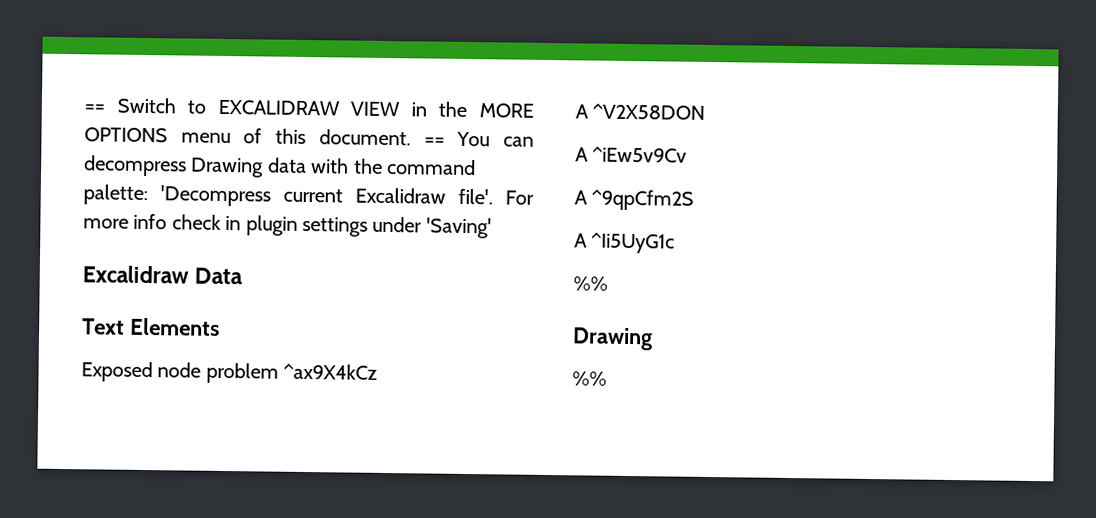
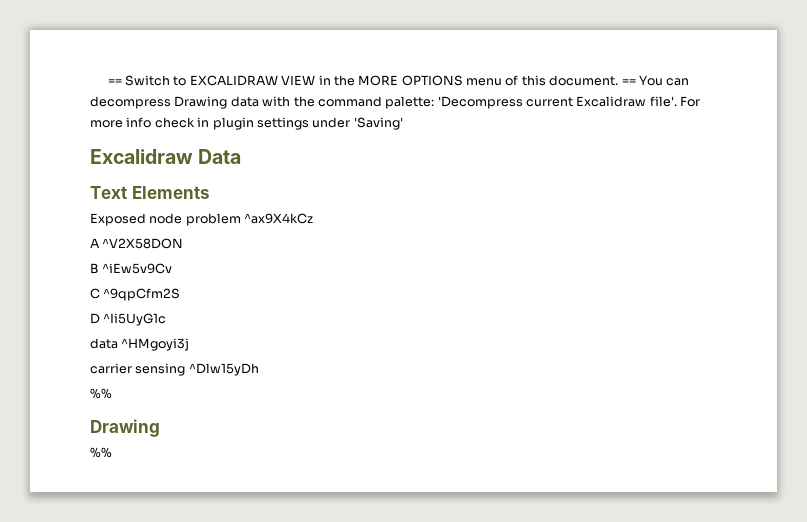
- A ^iEw5v9Cv
+ B ^iEw5v9Cv
- A ^9qpCfm2S
+ C ^9qpCfm2S
- A ^Ii5UyG1c
+ D ^Ii5UyG1c
+ data ^HMgoyi3j
+ carrier sensing ^Dlw15yDh

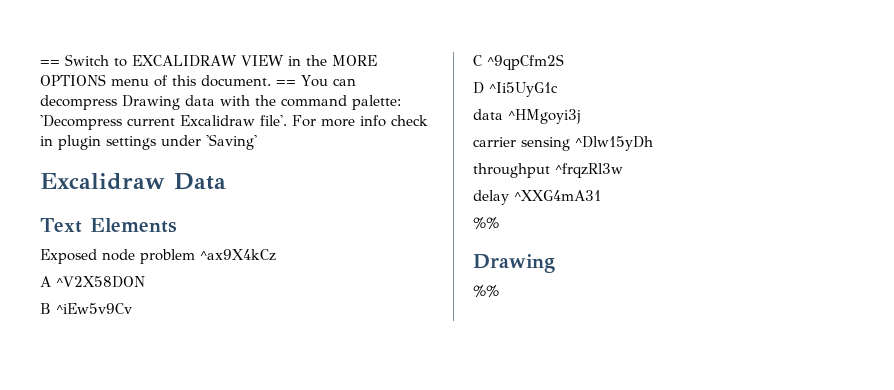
+ throughput ^frqzRl3w
+ delay ^XXG4mA31

